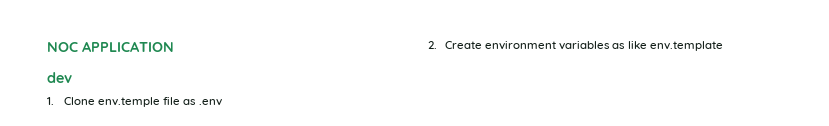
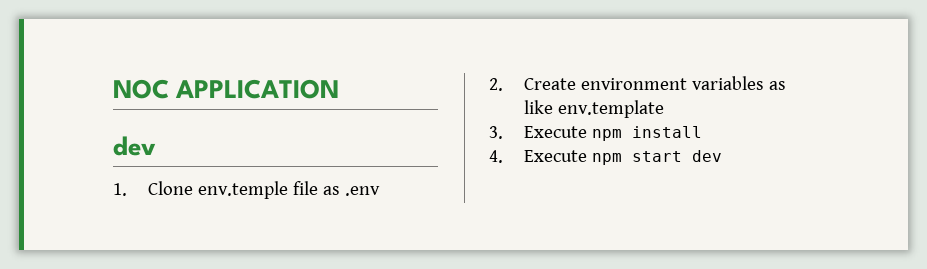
+ 3. Execute npm install
+ 4. Execute npm start dev

